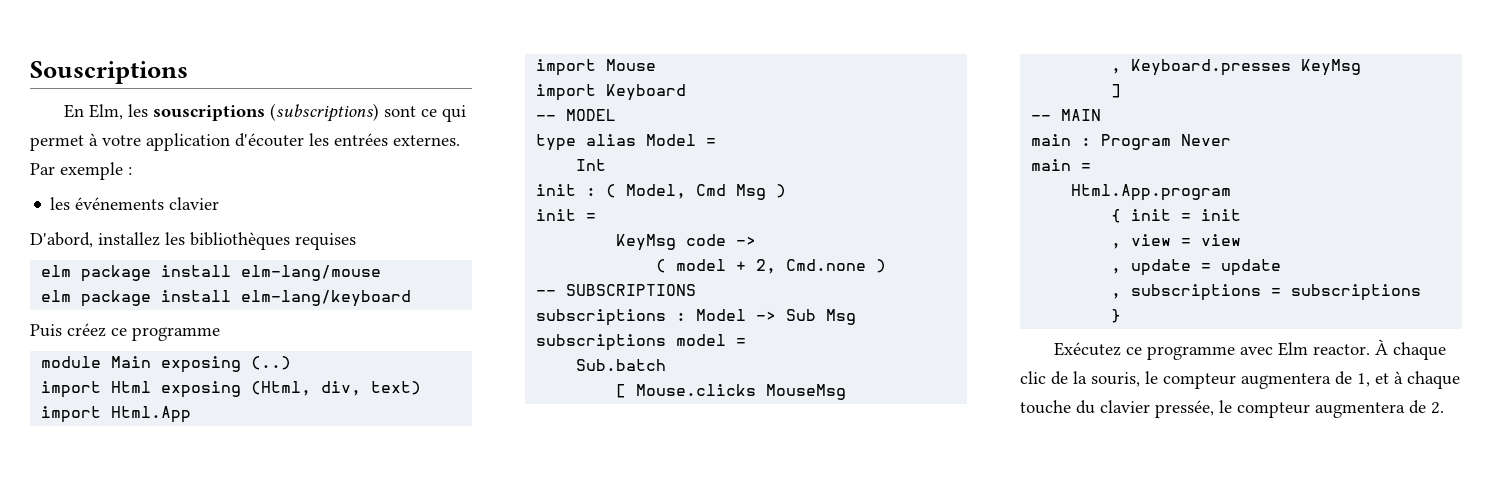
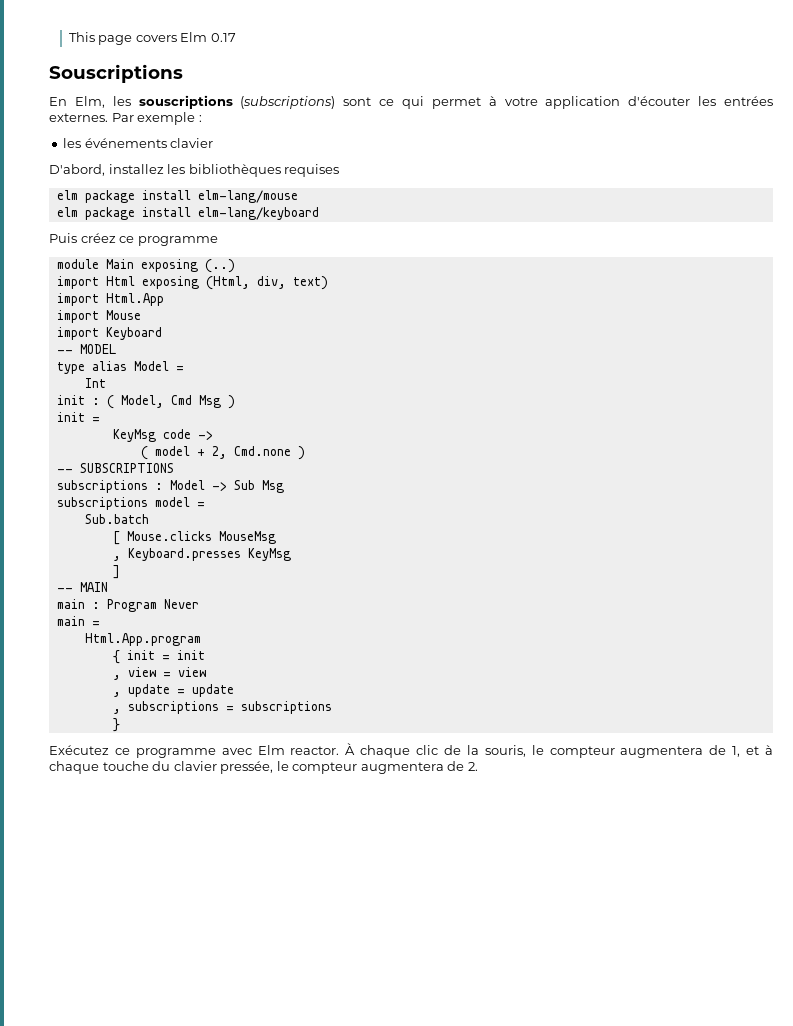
+ This page covers Elm 0.17

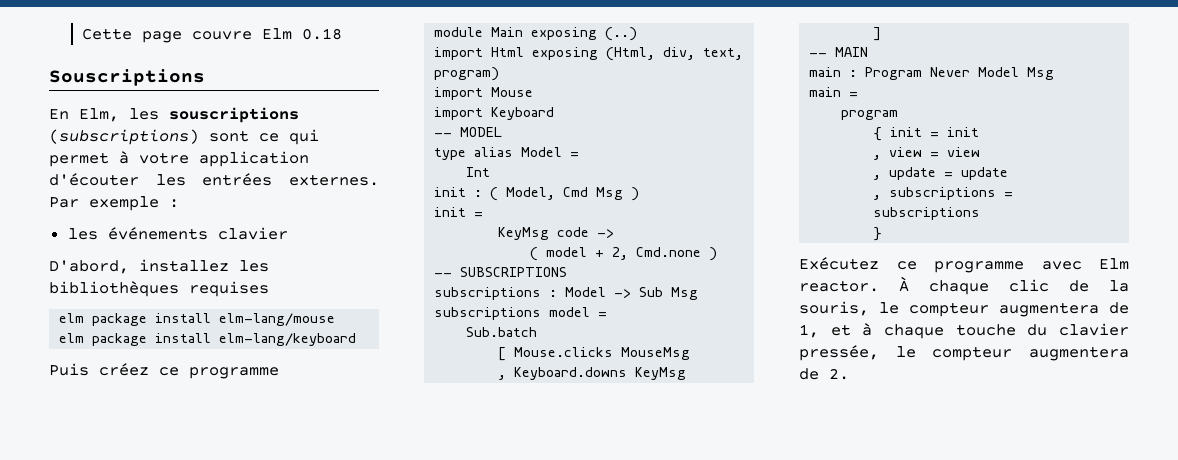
- This page covers Elm 0.17
+ Cette page couvre Elm 0.18
- import Html exposing (Html, div, text)
- import Html.App
+ import Html exposing (Html, div, text, program)
- , Keyboard.presses KeyMsg
+ , Keyboard.downs KeyMsg
- main : Program Never
+ main : Program Never Model Msg
- Html.App.program
+ program

